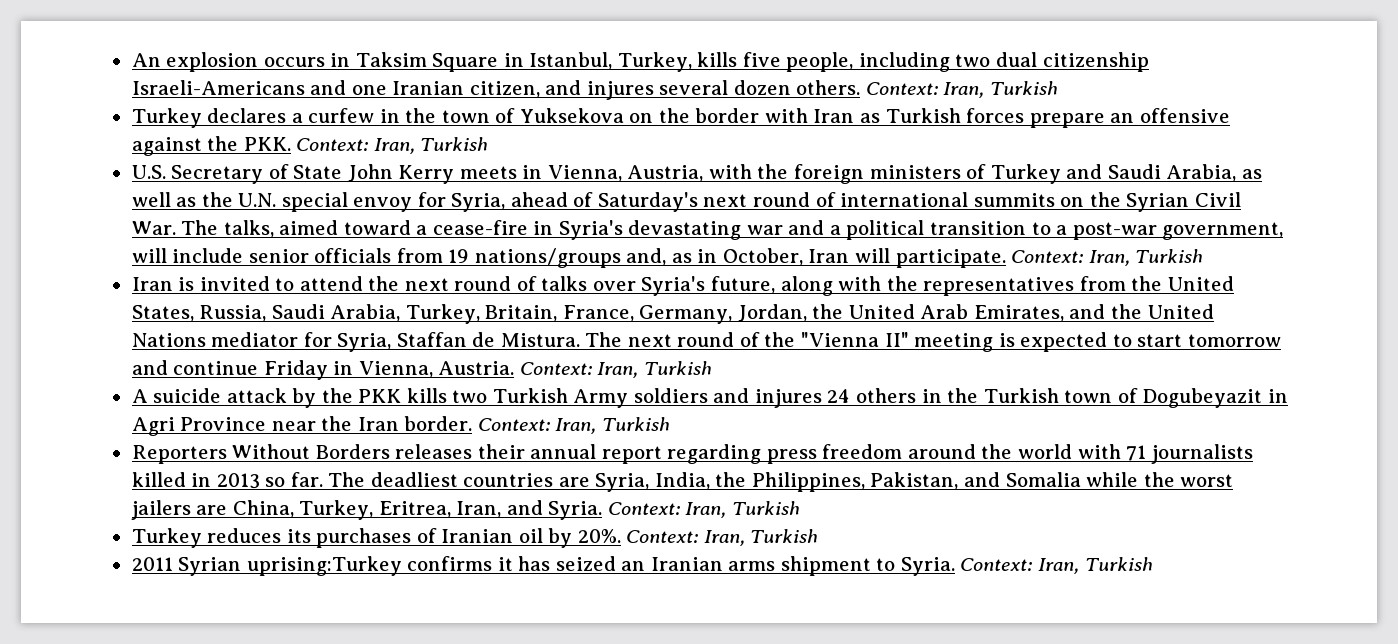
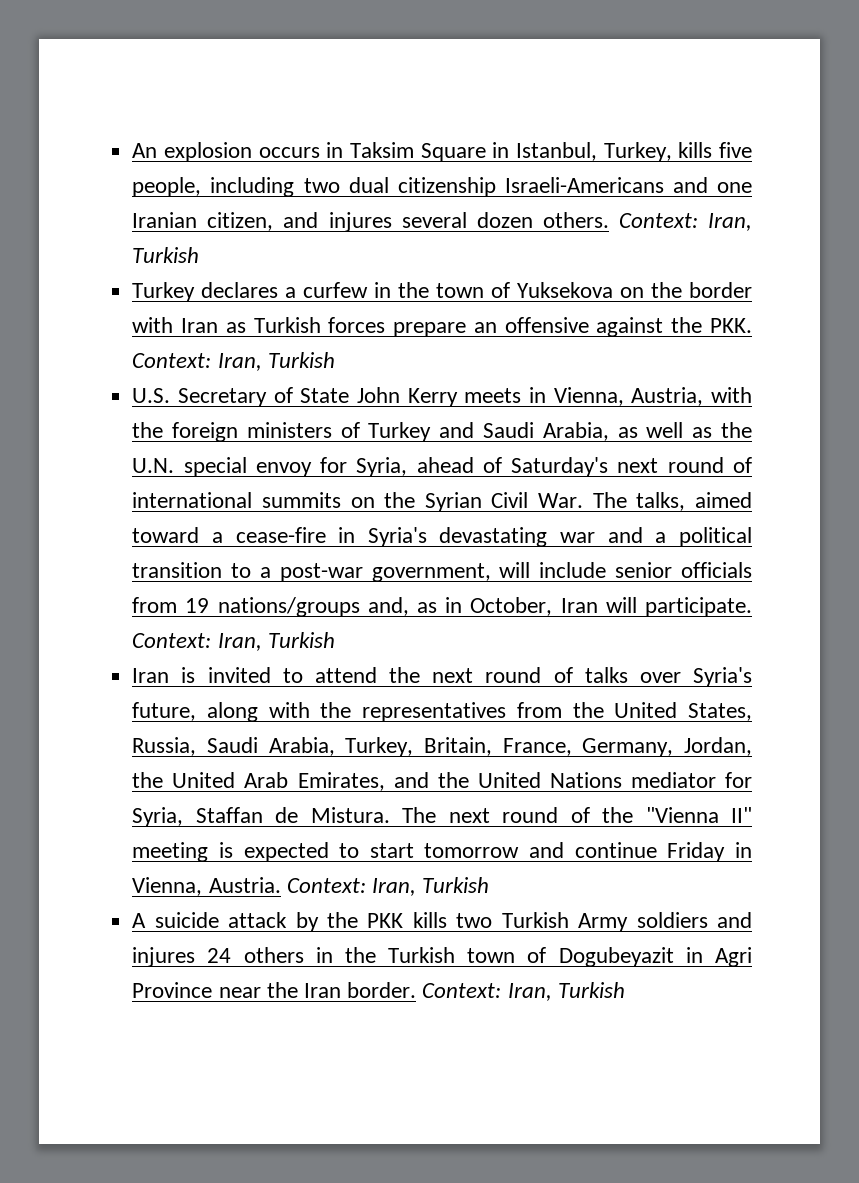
- Reporters Without Borders releases their annual report regarding press freedom around the world with 71 journalists killed in 2013 so far. The deadliest countries are Syria, India, the Philippines, Pakistan, and Somalia while the worst jailers are China, Turkey, Eritrea, Iran, and Syria. Context: Iran, Turkish
- Turkey reduces its purchases of Iranian oil by 20%. Context: Iran, Turkish
- 2011 Syrian uprising:Turkey confirms it has seized an Iranian arms shipment to Syria. Context: Iran, Turkish

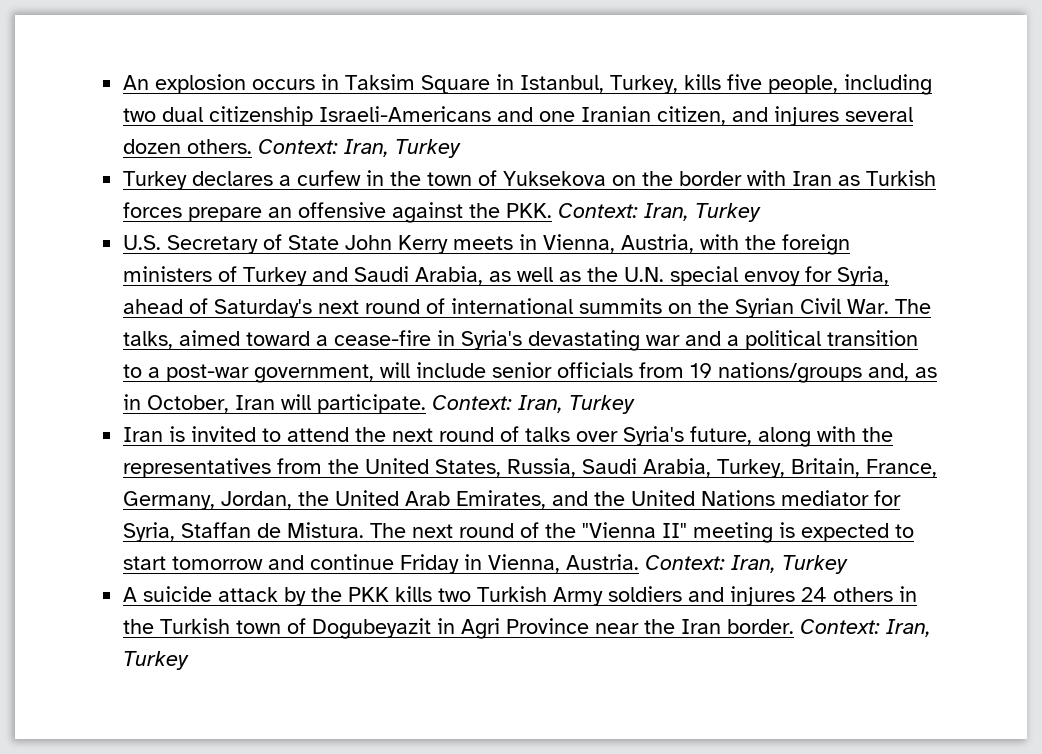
- An explosion occurs in Taksim Square in Istanbul, Turkey, kills five people, including two dual citizenship Israeli-Americans and one Iranian citizen, and injures several dozen others. Context: Iran, Turkish
+ An explosion occurs in Taksim Square in Istanbul, Turkey, kills five people, including two dual citizenship Israeli-Americans and one Iranian citizen, and injures several dozen others. Context: Iran, Turkey
- Turkey declares a curfew in the town of Yuksekova on the border with Iran as Turkish forces prepare an offensive against the PKK. Context: Iran, Turkish
+ Turkey declares a curfew in the town of Yuksekova on the border with Iran as Turkish forces prepare an offensive against the PKK. Context: Iran, Turkey
- U.S. Secretary of State John Kerry meets in Vienna, Austria, with the foreign ministers of Turkey and Saudi Arabia, as well as the U.N. special envoy for Syria, ahead of Saturday's next round of international summits on the Syrian Civil War. The talks, aimed toward a cease-fire in Syria's devastating war and a political transition to a post-war government, will include senior officials from 19 nations/groups and, as in October, Iran will participate. Context: Iran, Turkish
+ U.S. Secretary of State John Kerry meets in Vienna, Austria, with the foreign ministers of Turkey and Saudi Arabia, as well as the U.N. special envoy for Syria, ahead of Saturday's next round of international summits on the Syrian Civil War. The talks, aimed toward a cease-fire in Syria's devastating war and a political transition to a post-war government, will include senior officials from 19 nations/groups and, as in October, Iran will participate. Context: Iran, Turkey
- The next round of the "Vienna II" meeting is expected to start tomorrow and continue Friday in Vienna, Austria. Context: Iran, Turkish
+ The next round of the "Vienna II" meeting is expected to start tomorrow and continue Friday in Vienna, Austria. Context: Iran, Turkey
- A suicide attack by the PKK kills two Turkish Army soldiers and injures 24 others in the Turkish town of Dogubeyazit in Agri Province near the Iran border. Context: Iran, Turkish
+ A suicide attack by the PKK kills two Turkish Army soldiers and injures 24 others in the Turkish town of Dogubeyazit in Agri Province near the Iran border. Context: Iran, Turkey

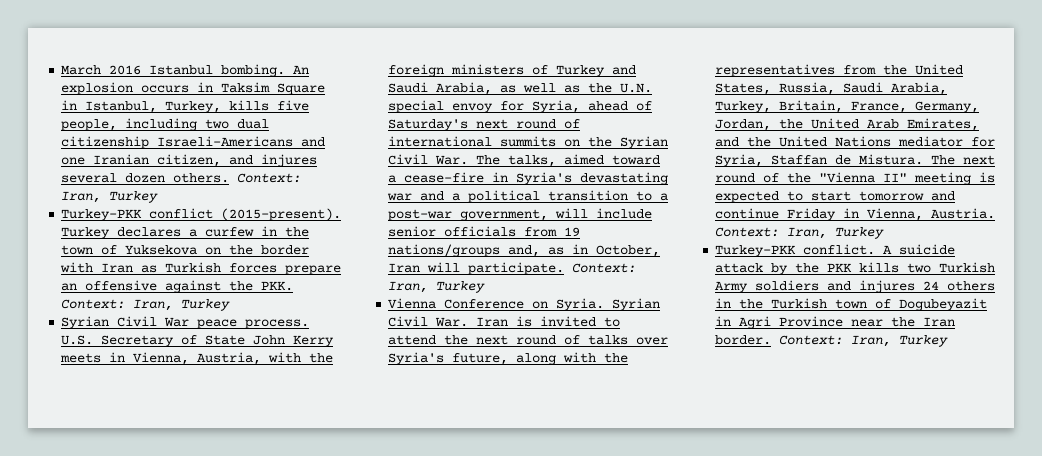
+ March 2016 Istanbul bombing.
+ Turkey-PKK conflict (2015-present).
+ Syrian Civil War peace process.
- Iran is invited to attend the next round of talks over Syria's future, along with the representatives from the United States, Russia, Saudi Arabia, Turkey, Britain, France, Germany, Jordan, the United Arab Emirates, and the United Nations mediator for Syria, Staffan de Mistura.
+ Vienna Conference on Syria. Syrian Civil War. Iran is invited to attend the next round of talks over Syria's future, along with the representatives from the United States, Russia, Saudi Arabia, Turkey, Britain, France, Germany, Jordan, the United Arab Emirates, and the United Nations mediator for Syria, Staffan de Mistura.
+ Turkey-PKK conflict.

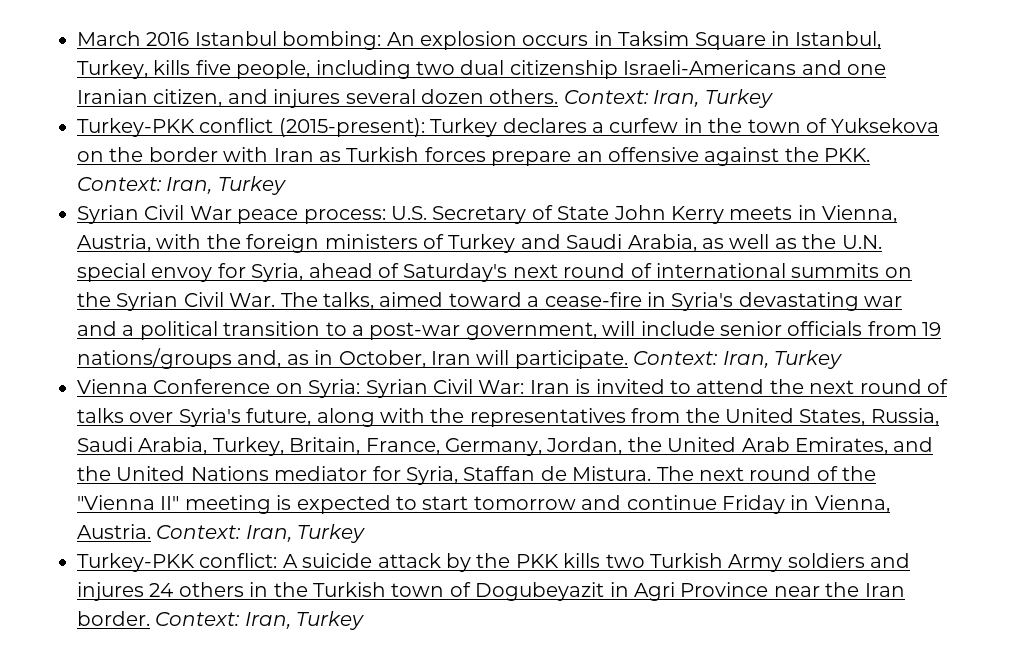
- March 2016 Istanbul bombing. An explosion occurs in Taksim Square in Istanbul, Turkey, kills five people, including two dual citizenship Israeli-Americans and one Iranian citizen, and injures several dozen others.
+ March 2016 Istanbul bombing: An explosion occurs in Taksim Square in Istanbul, Turkey, kills five people, including two dual citizenship Israeli-Americans and one Iranian citizen, and injures several dozen others.
- Turkey-PKK conflict (2015-present). Turkey declares a curfew in the town of Yuksekova on the border with Iran as Turkish forces prepare an offensive against the PKK. Context: Iran, Turkey
+ Turkey-PKK conflict (2015-present): Turkey declares a curfew in the town of Yuksekova on the border with Iran as Turkish forces prepare an offensive against the PKK. Context: Iran, Turkey
- Syrian Civil War peace process.
+ Syrian Civil War peace process:
- Vienna Conference on Syria. Syrian Civil War. Iran is invited to attend the next round of talks over Syria's future, along with the representatives from the United States, Russia, Saudi Arabia, Turkey, Britain, France, Germany, Jordan, the United Arab Emirates, and the United Nations mediator for Syria, Staffan de Mistura.
+ Vienna Conference on Syria: Syrian Civil War: Iran is invited to attend the next round of talks over Syria's future, along with the representatives from the United States, Russia, Saudi Arabia, Turkey, Britain, France, Germany, Jordan, the United Arab Emirates, and the United Nations mediator for Syria, Staffan de Mistura.
- Turkey-PKK conflict. A suicide attack by the PKK kills two Turkish Army soldiers and injures 24 others in the Turkish town of Dogubeyazit in Agri Province near the Iran border.
+ Turkey-PKK conflict: A suicide attack by the PKK kills two Turkish Army soldiers and injures 24 others in the Turkish town of Dogubeyazit in Agri Province near the Iran border.

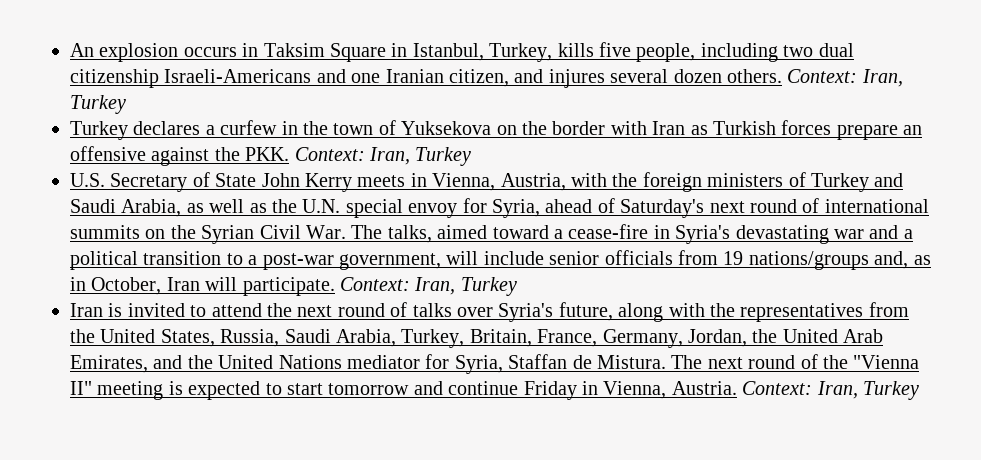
- March 2016 Istanbul bombing: An explosion occurs in Taksim Square in Istanbul, Turkey, kills five people, including two dual citizenship Israeli-Americans and one Iranian citizen, and injures several dozen others.
+ An explosion occurs in Taksim Square in Istanbul, Turkey, kills five people, including two dual citizenship Israeli-Americans and one Iranian citizen, and injures several dozen others.
- Turkey-PKK conflict (2015-present): Turkey declares a curfew in the town of Yuksekova on the border with Iran as Turkish forces prepare an offensive against the PKK. Context: Iran, Turkey
+ Turkey declares a curfew in the town of Yuksekova on the border with Iran as Turkish forces prepare an offensive against the PKK. Context: Iran, Turkey
- Syrian Civil War peace process:
- Vienna Conference on Syria: Syrian Civil War: Iran is invited to attend the next round of talks over Syria's future, along with the representatives from the United States, Russia, Saudi Arabia, Turkey, Britain, France, Germany, Jordan, the United Arab Emirates, and the United Nations mediator for Syria, Staffan de Mistura.
+ Iran is invited to attend the next round of talks over Syria's future, along with the representatives from the United States, Russia, Saudi Arabia, Turkey, Britain, France, Germany, Jordan, the United Arab Emirates, and the United Nations mediator for Syria, Staffan de Mistura.
- Turkey-PKK conflict: A suicide attack by the PKK kills two Turkish Army soldiers and injures 24 others in the Turkish town of Dogubeyazit in Agri Province near the Iran border. Context: Iran, Turkey

